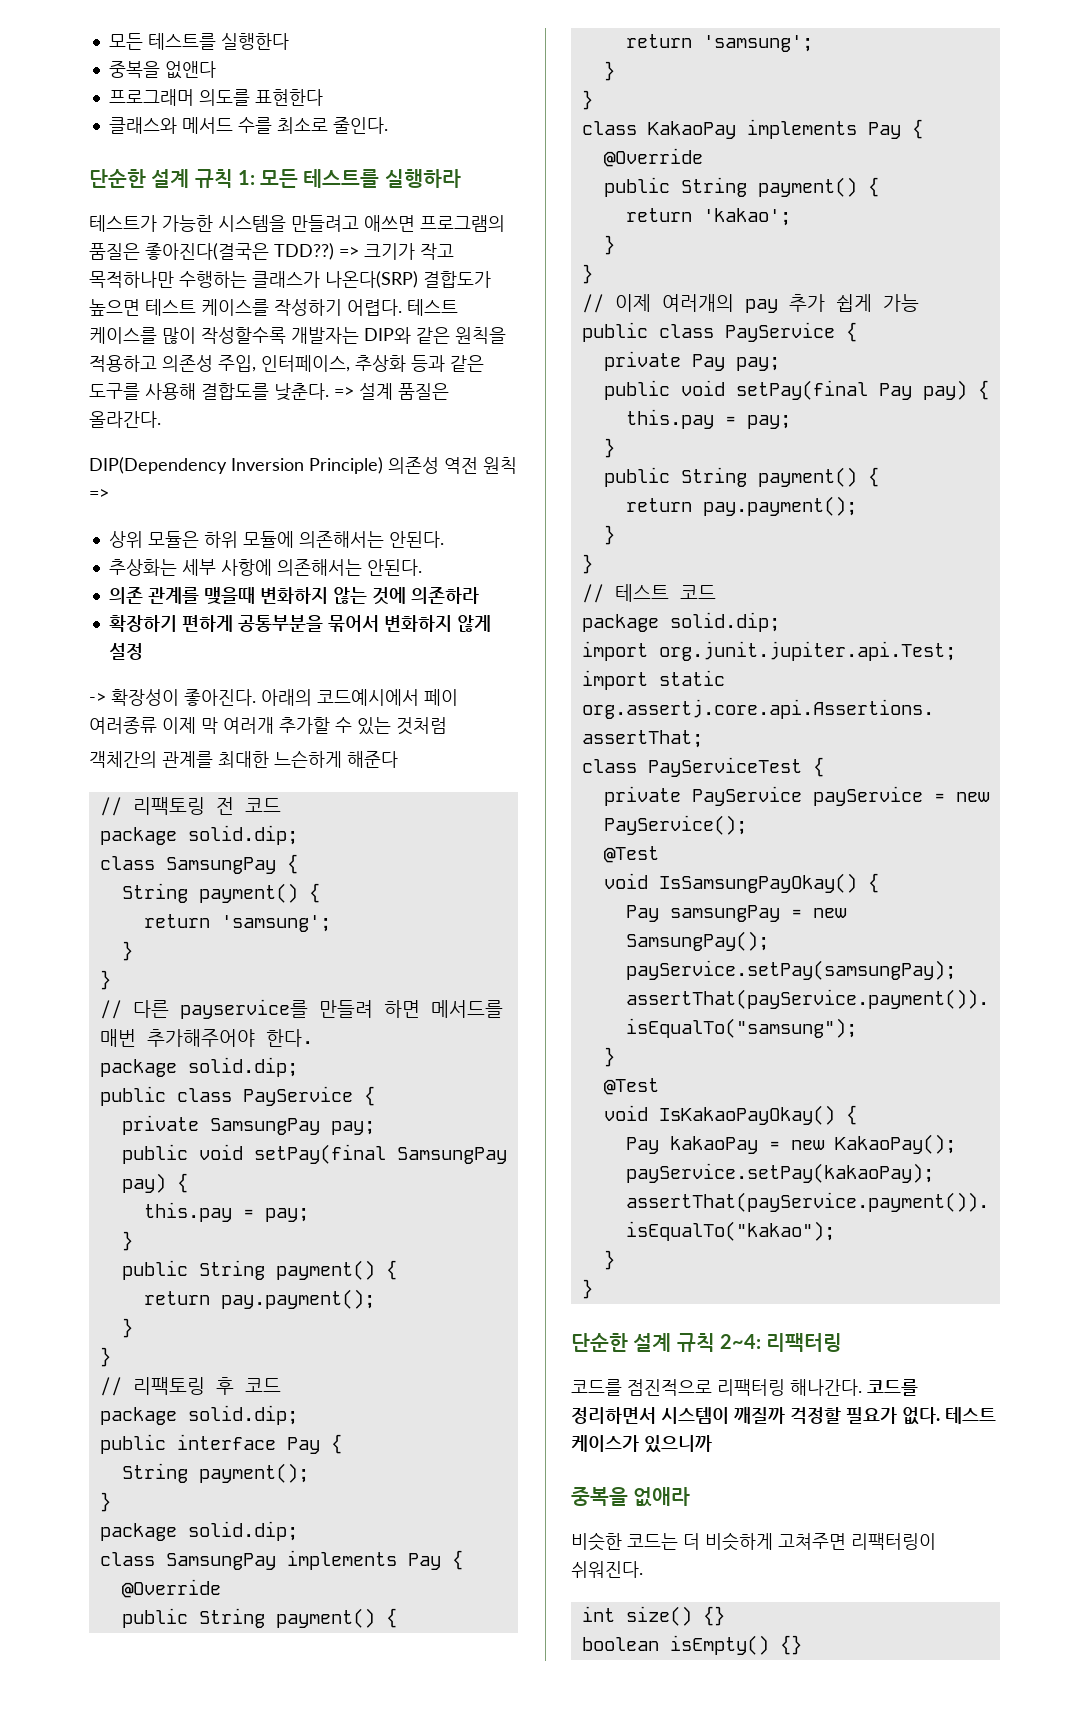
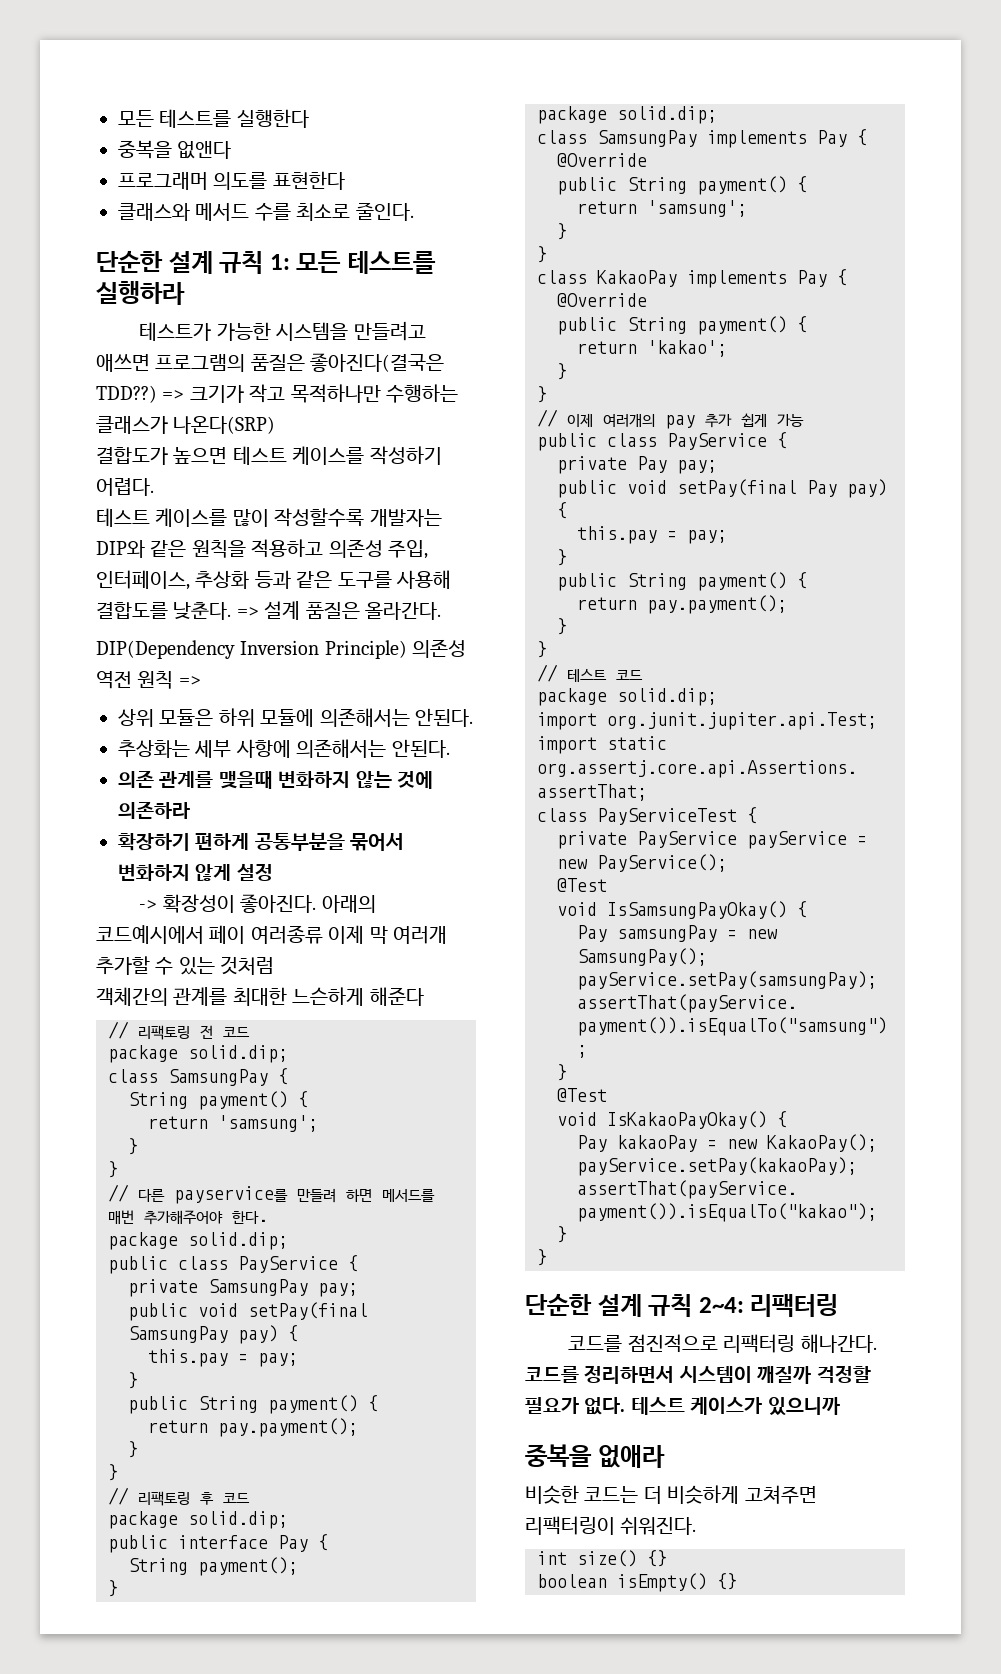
- => 크기가 작고 목적하나만 수행하는 클래스가 나온다(SRP) 결합도가 높으면 테스트 케이스를 작성하기 어렵다. 테스트 케이스를 많이 작성할수록 개발자는 DIP와 같은 원칙을 적용하고 의존성 주입, 인터페이스, 추상화 등과 같은 도구를 사용해 결합도를 낮춘다.
+ => 크기가 작고 목적하나만 수행하는 클래스가 나온다(SRP)
+ 결합도가 높으면 테스트 케이스를 작성하기 어렵다.
+ 테스트 케이스를 많이 작성할수록 개발자는 DIP와 같은 원칙을 적용하고 의존성 주입, 인터페이스, 추상화 등과 같은 도구를 사용해 결합도를 낮춘다.

